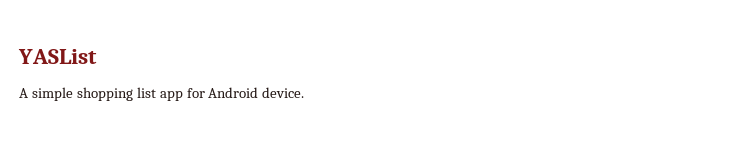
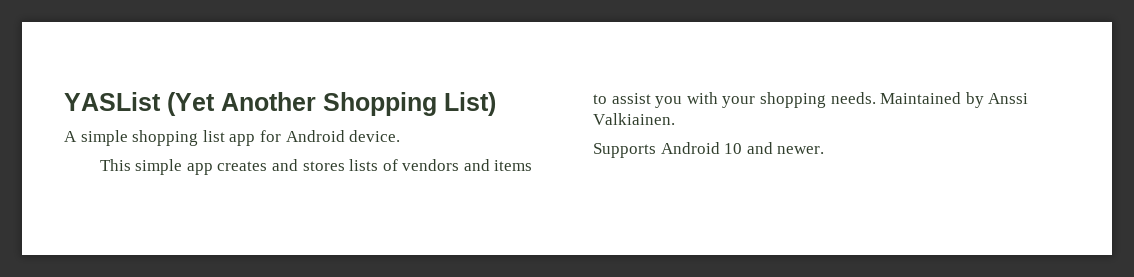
- YASList
+ YASList (Yet Another Shopping List)
+ This simple app creates and stores lists of vendors and items to assist you with your shopping needs. Maintained by Anssi Valkiainen.
+ Supports Android 10 and newer.

